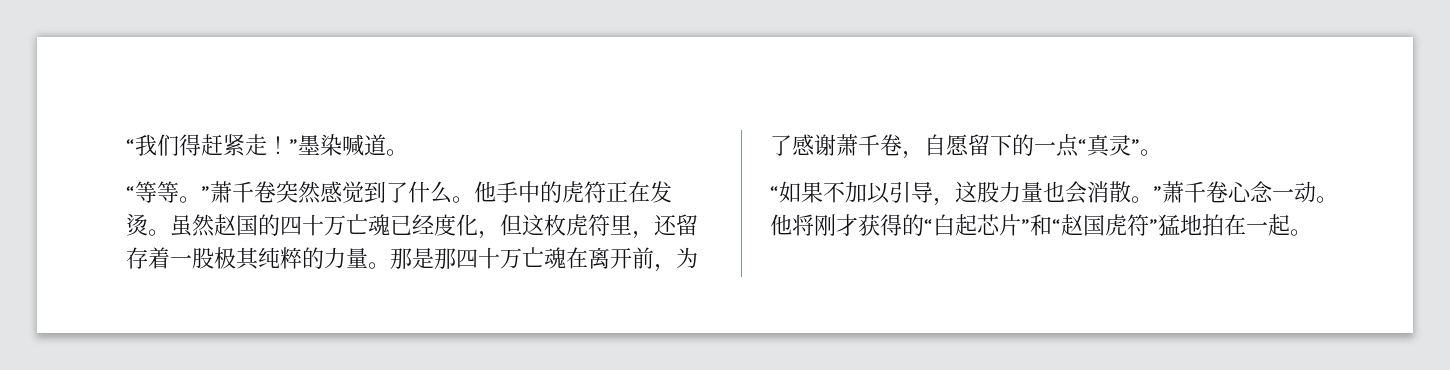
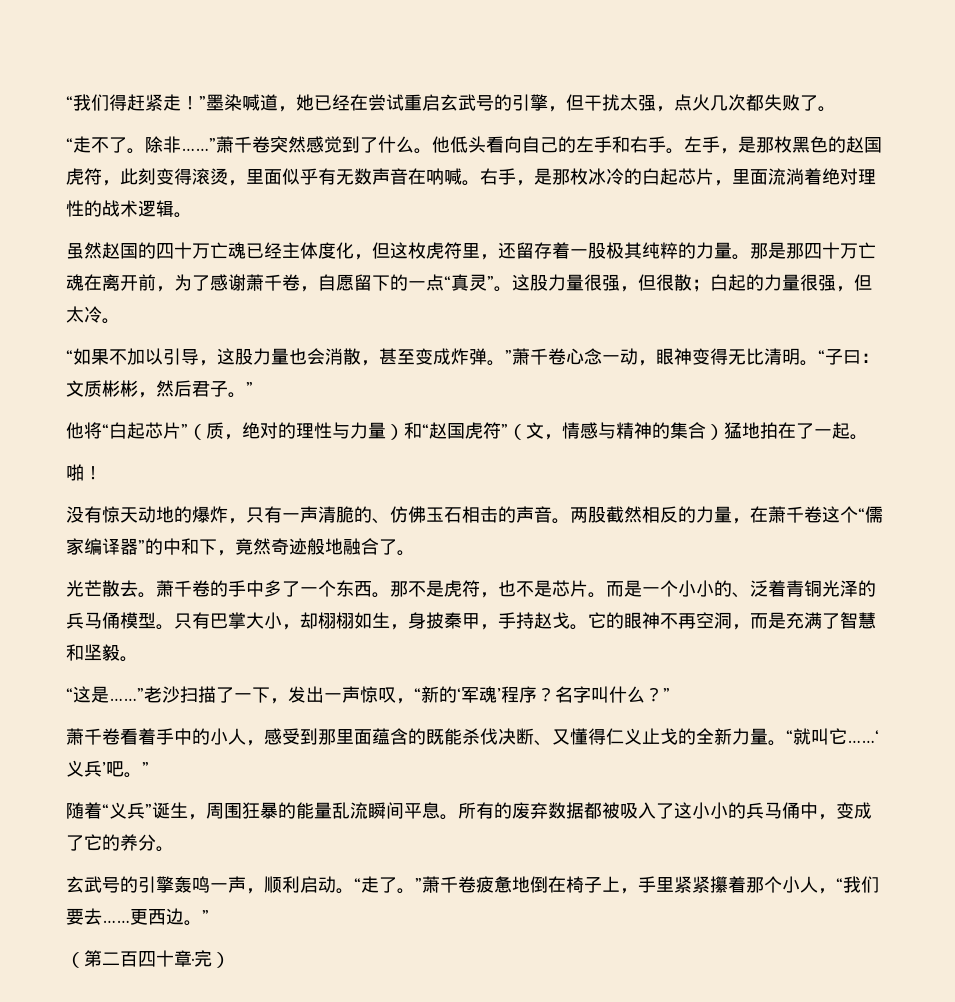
- “我们得赶紧走！”墨染喊道。
- “等等。”萧千卷突然感觉到了什么。
+ “我们得赶紧走！”墨染喊道，她已经在尝试重启玄武号的引擎，但干扰太强，点火几次都失败了。
+ “走不了。除非……”萧千卷突然感觉到了什么。
- 他手中的虎符正在发烫。虽然赵国的四十万亡魂已经度化，但这枚虎符里，还留存着一股极其纯粹的力量。
+ 他低头看向自己的左手和右手。左手，是那枚黑色的赵国虎符，此刻变得滚烫，里面似乎有无数声音在呐喊。右手，是那枚冰冷的白起芯片，里面流淌着绝对理性的战术逻辑。
+ 虽然赵国的四十万亡魂已经主体度化，但这枚虎符里，还留存着一股极其纯粹的力量。
+ 这股力量很强，但很散；白起的力量很强，但太冷。
- “如果不加以引导，这股力量也会消散。”萧千卷心念一动。他将刚才获得的“白起芯片”和“赵国虎符”猛地拍在一起。
+ “如果不加以引导，这股力量也会消散，甚至变成炸弹。”萧千卷心念一动，眼神变得无比清明。“子曰：文质彬彬，然后君子。”
+ 他将“白起芯片”（质，绝对的理性与力量）和“赵国虎符”（文，情感与精神的集合）猛地拍在了一起。
+ 啪！
+ 没有惊天动地的爆炸，只有一声清脆的、仿佛玉石相击的声音。两股截然相反的力量，在萧千卷这个“儒家编译器”的中和下，竟然奇迹般地融合了。
+ 光芒散去。萧千卷的手中多了一个东西。那不是虎符，也不是芯片。而是一个小小的、泛着青铜光泽的兵马俑模型。只有巴掌大小，却栩栩如生，身披秦甲，手持赵戈。它的眼神不再空洞，而是充满了智慧和坚毅。
+ “这是……”老沙扫描了一下，发出一声惊叹，“新的‘军魂’程序？名字叫什么？”
+ 萧千卷看着手中的小人，感受到那里面蕴含的既能杀伐决断、又懂得仁义止戈的全新力量。“就叫它……‘义兵’吧。”
+ 随着“义兵”诞生，周围狂暴的能量乱流瞬间平息。所有的废弃数据都被吸入了这小小的兵马俑中，变成了它的养分。
+ 玄武号的引擎轰鸣一声，顺利启动。“走了。”萧千卷疲惫地倒在椅子上，手里紧紧攥着那个小人，“我们要去……更西边。”
+ （第二百四十章·完）

